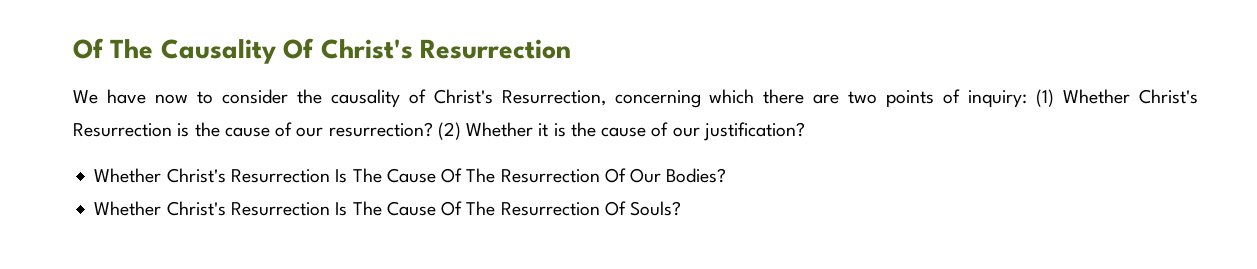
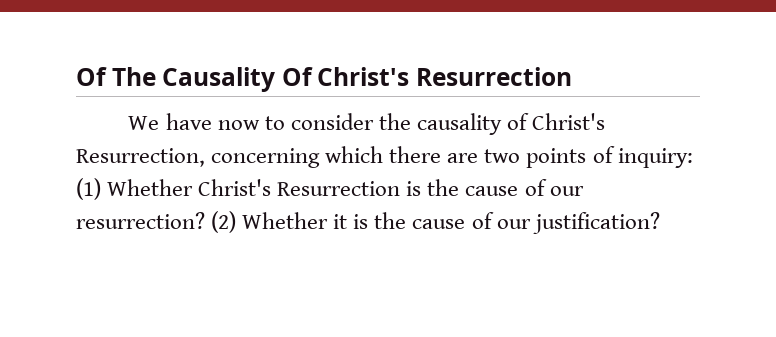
- Whether Christ's Resurrection Is The Cause Of The Resurrection Of Our Bodies?
- Whether Christ's Resurrection Is The Cause Of The Resurrection Of Souls?

